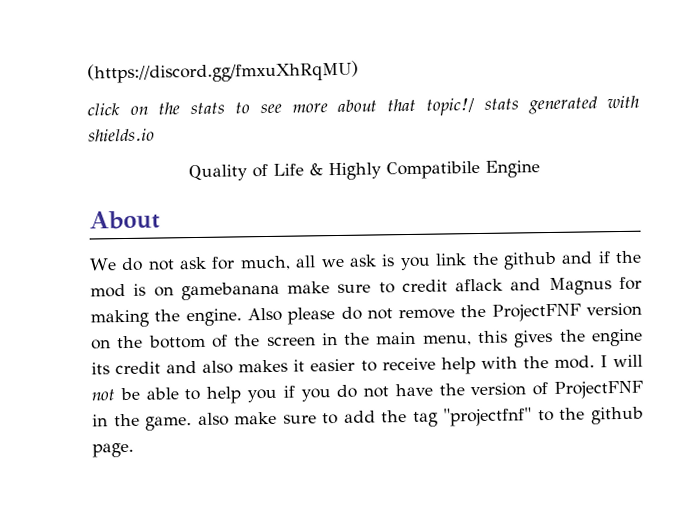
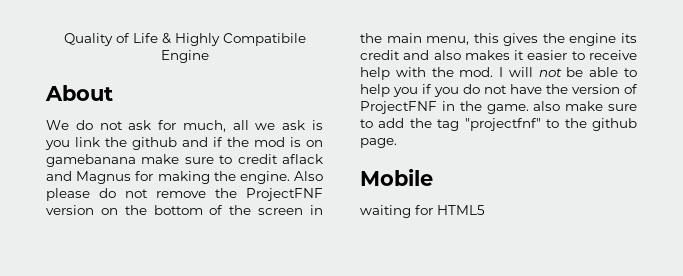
- (https://discord.gg/fmxuXhRqMU)
- click on the stats to see more about that topic!/ stats generated with shields.io
+ Mobile
+ waiting for HTML5

